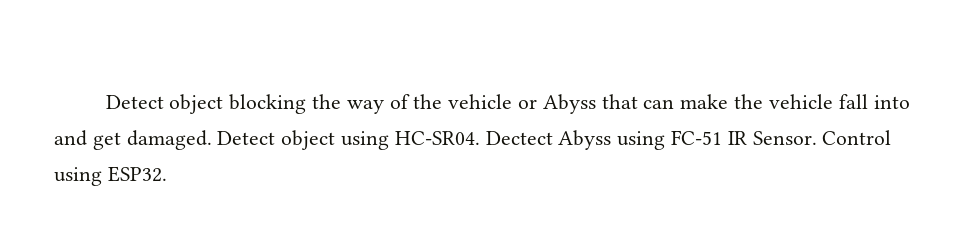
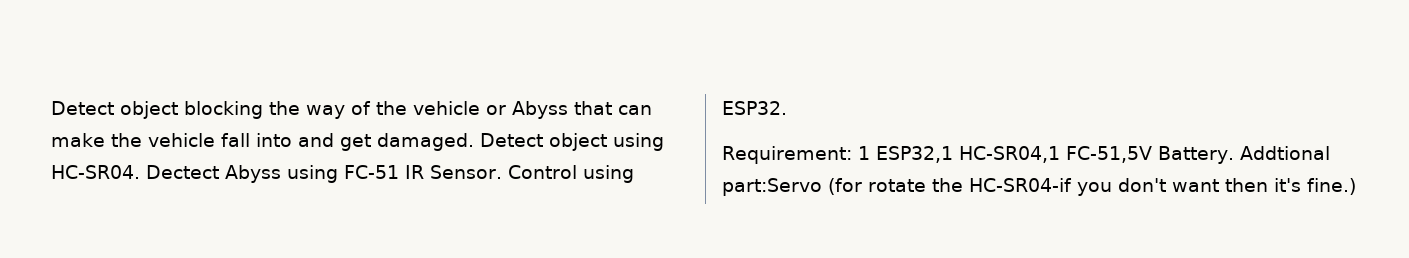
+ Requirement: 1 ESP32,1 HC-SR04,1 FC-51,5V Battery. Addtional part:Servo (for rotate the HC-SR04-if you don't want then it's fine.)

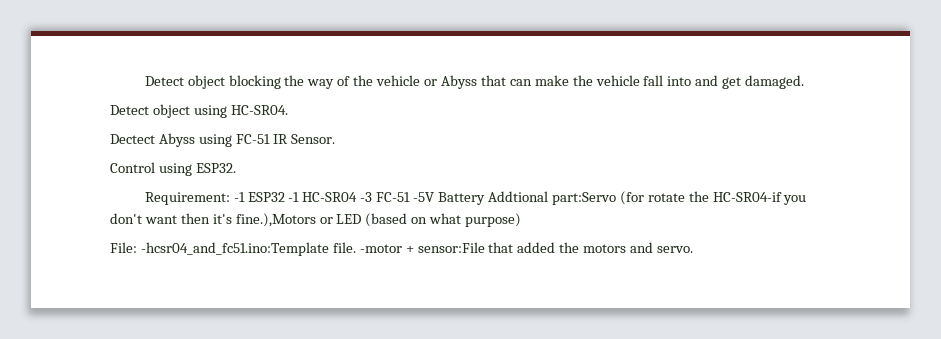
- Detect object blocking the way of the vehicle or Abyss that can make the vehicle fall into and get damaged. Detect object using HC-SR04. Dectect Abyss using FC-51 IR Sensor. Control using ESP32.
+ Detect object blocking the way of the vehicle or Abyss that can make the vehicle fall into and get damaged.
+ Detect object using HC-SR04.
+ Dectect Abyss using FC-51 IR Sensor.
+ Control using ESP32.
- Requirement: 1 ESP32,1 HC-SR04,1 FC-51,5V Battery. Addtional part:Servo (for rotate the HC-SR04-if you don't want then it's fine.)
+ Requirement: -1 ESP32 -1 HC-SR04 -3 FC-51 -5V Battery Addtional part:Servo (for rotate the HC-SR04-if you don't want then it's fine.),Motors or LED (based on what purpose)
+ File: -hcsr04_and_fc51.ino:Template file. -motor + sensor:File that added the motors and servo.

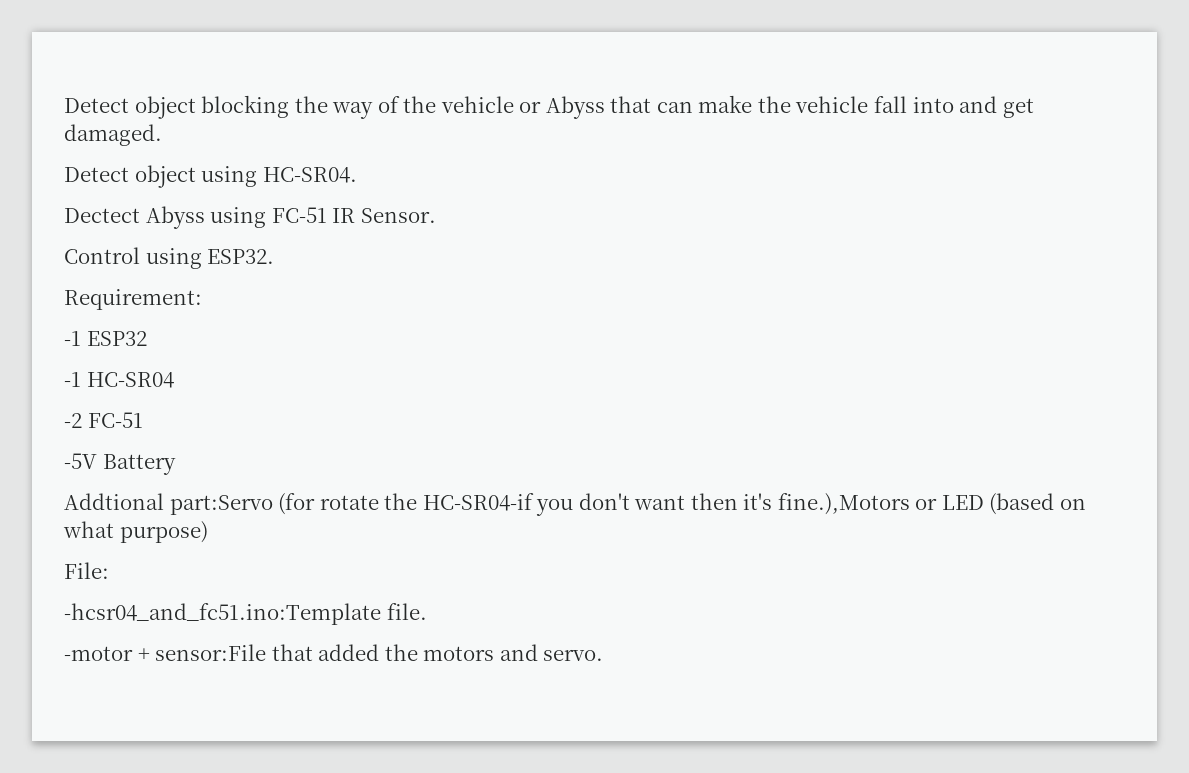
- Requirement: -1 ESP32 -1 HC-SR04 -3 FC-51 -5V Battery Addtional part:Servo (for rotate the HC-SR04-if you don't want then it's fine.),Motors or LED (based on what purpose)
+ Requirement:
+ -1 ESP32
+ -1 HC-SR04
+ -2 FC-51
+ -5V Battery
+ Addtional part:Servo (for rotate the HC-SR04-if you don't want then it's fine.),Motors or LED (based on what purpose)
- File: -hcsr04_and_fc51.ino:Template file. -motor + sensor:File that added the motors and servo.
+ File:
+ -hcsr04_and_fc51.ino:Template file.
+ -motor + sensor:File that added the motors and servo.

